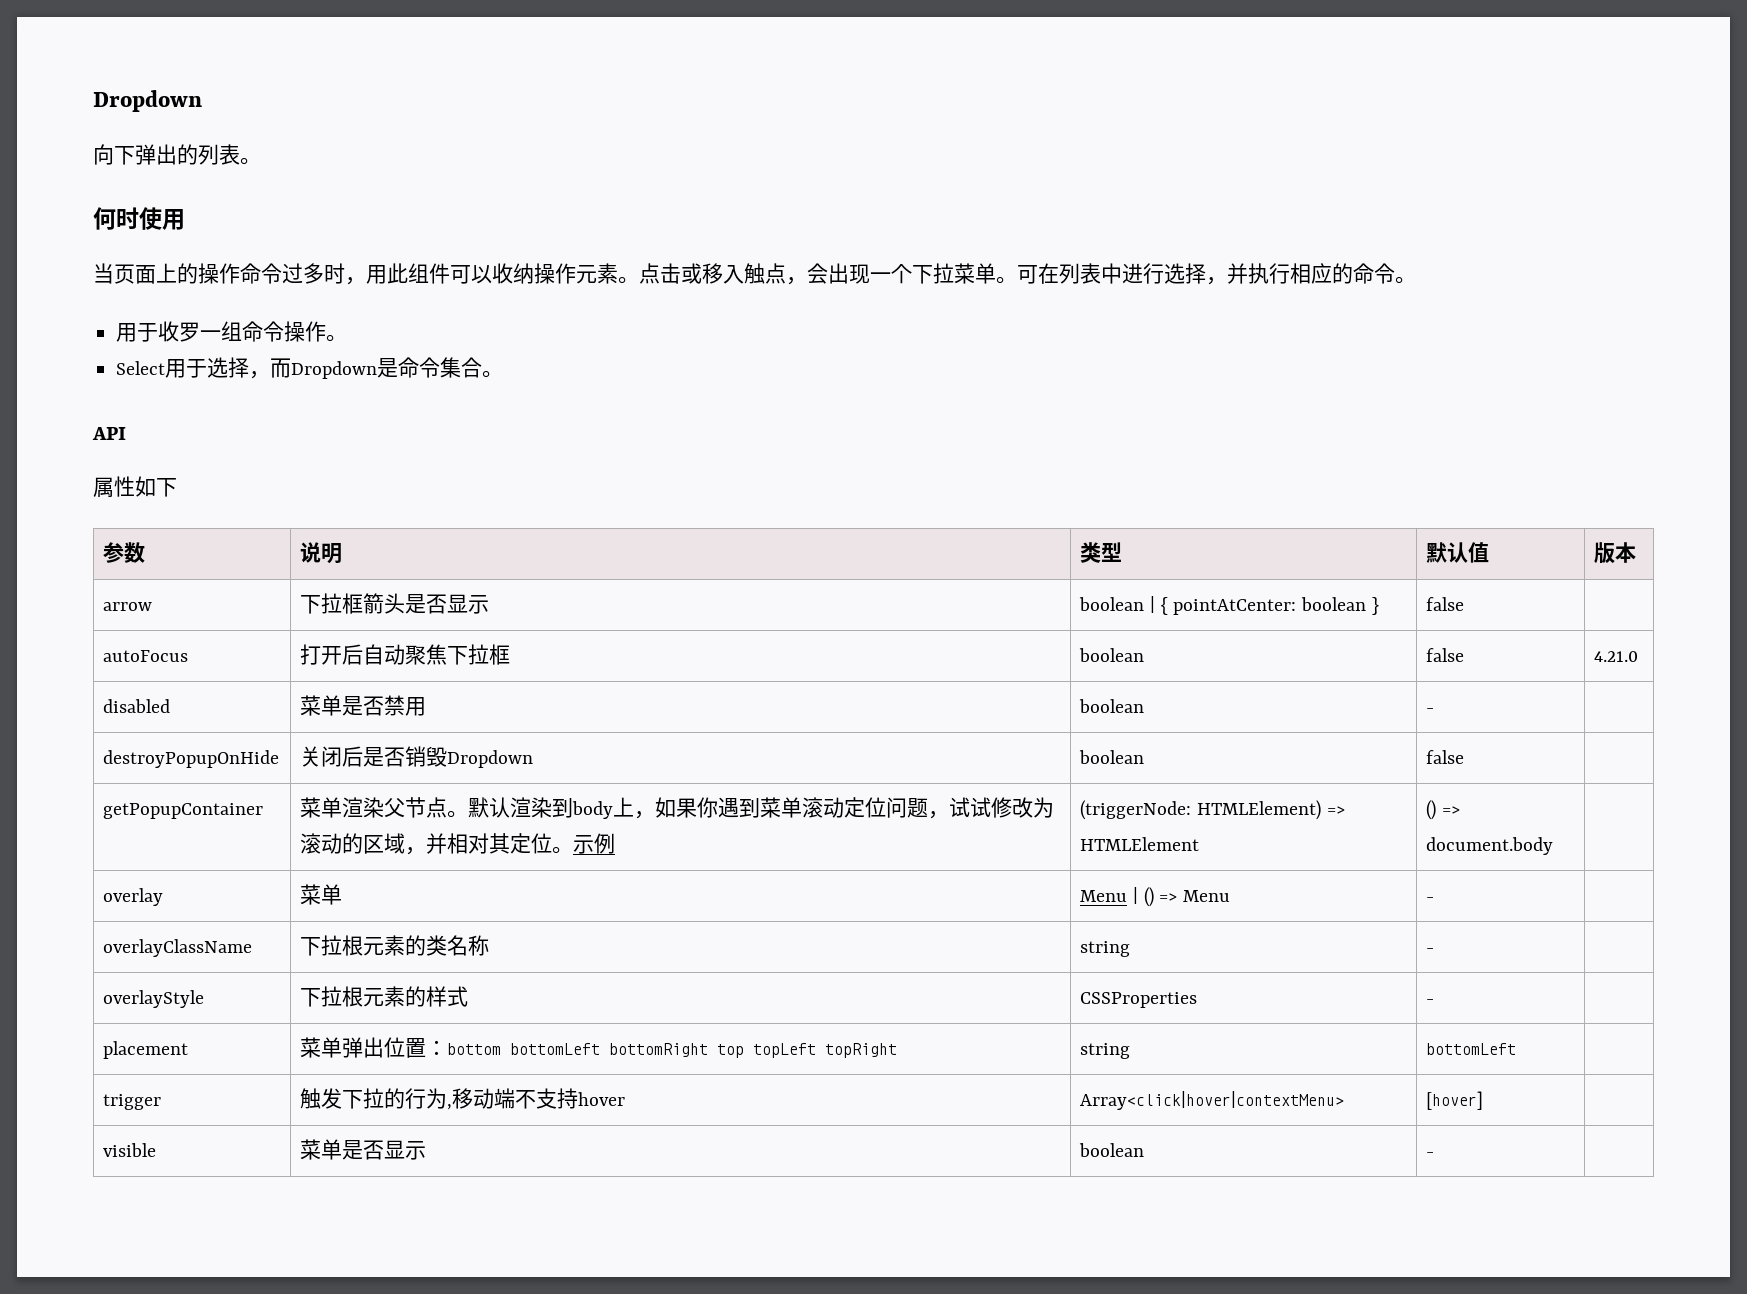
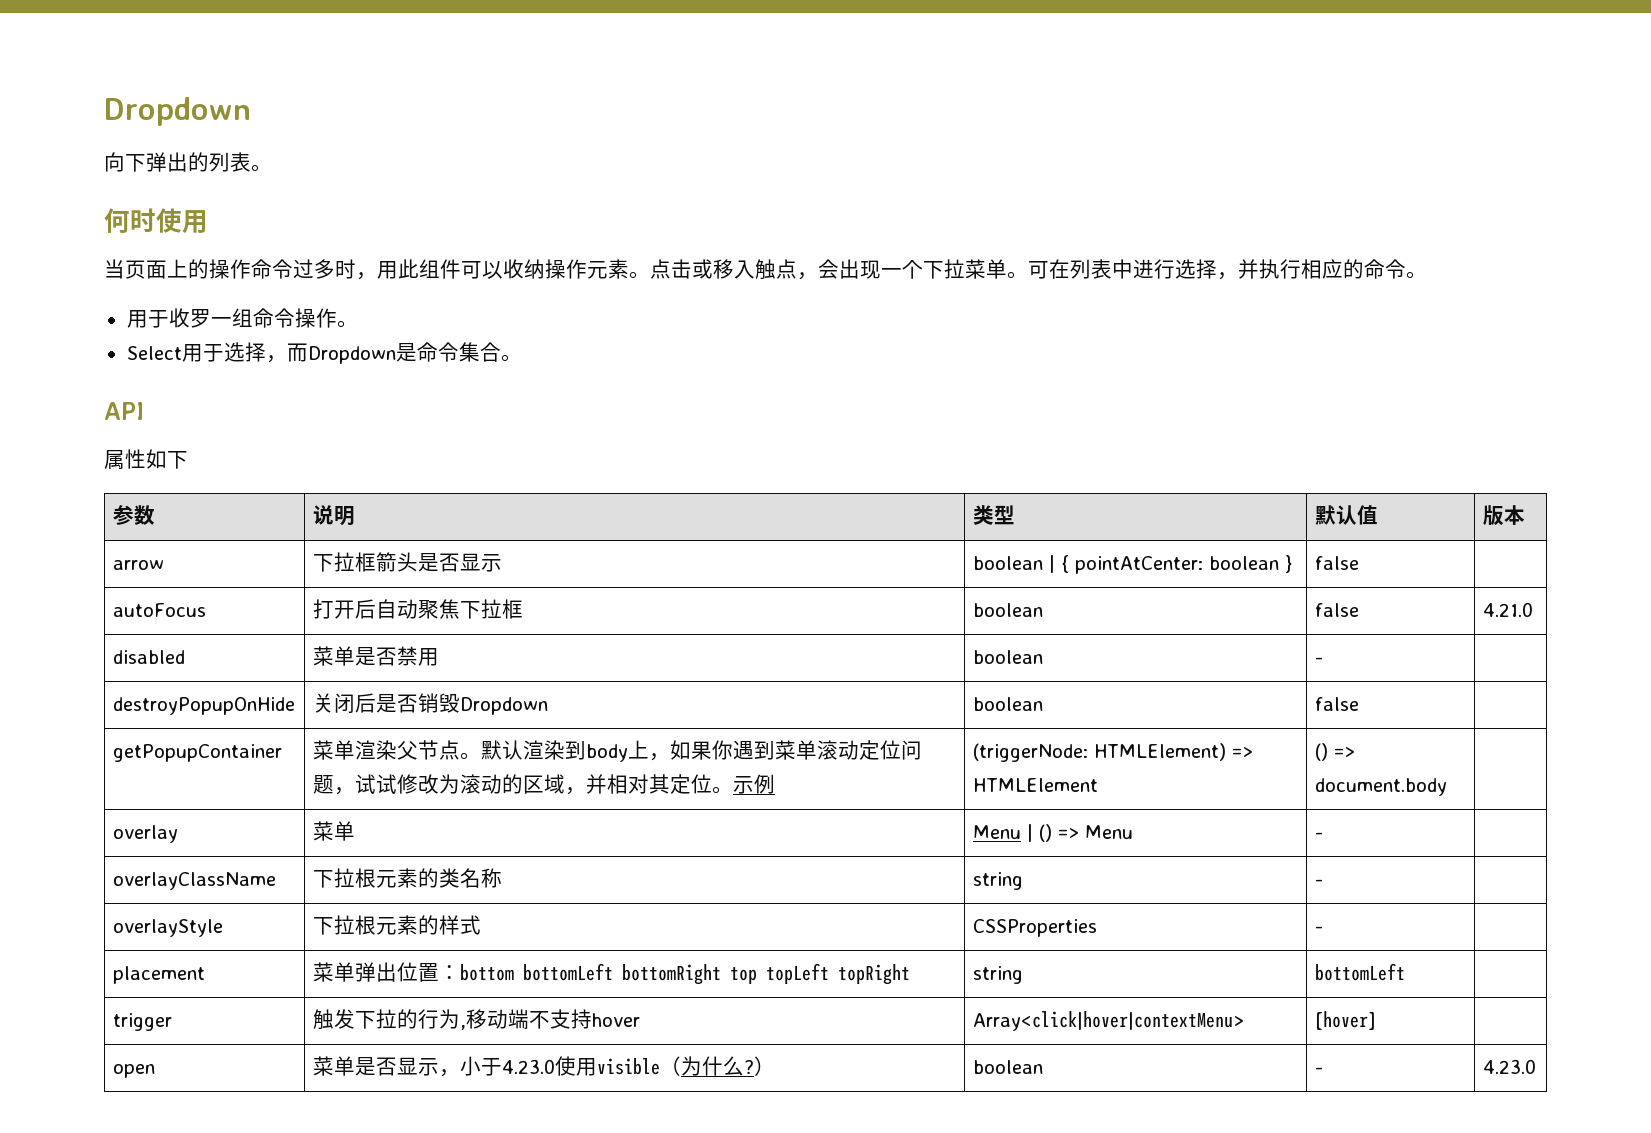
- visible | 菜单是否显示 | boolean | - |
+ open | 菜单是否显示，小于4.23.0使用visible（为什么?） | boolean | - | 4.23.0

